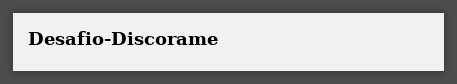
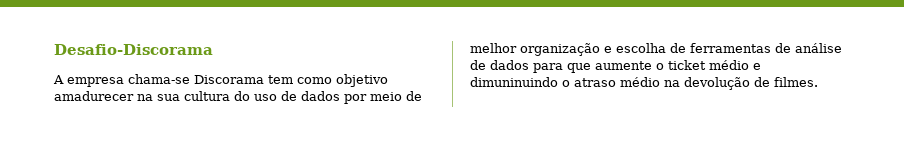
- Desafio-Discorame
+ Desafio-Discorama
+ A empresa chama-se Discorama tem como objetivo amadurecer na sua cultura do uso de dados por meio de melhor organização e escolha de ferramentas de análise de dados para que aumente o ticket médio e dimuninuindo o atraso médio na devolução de filmes.

